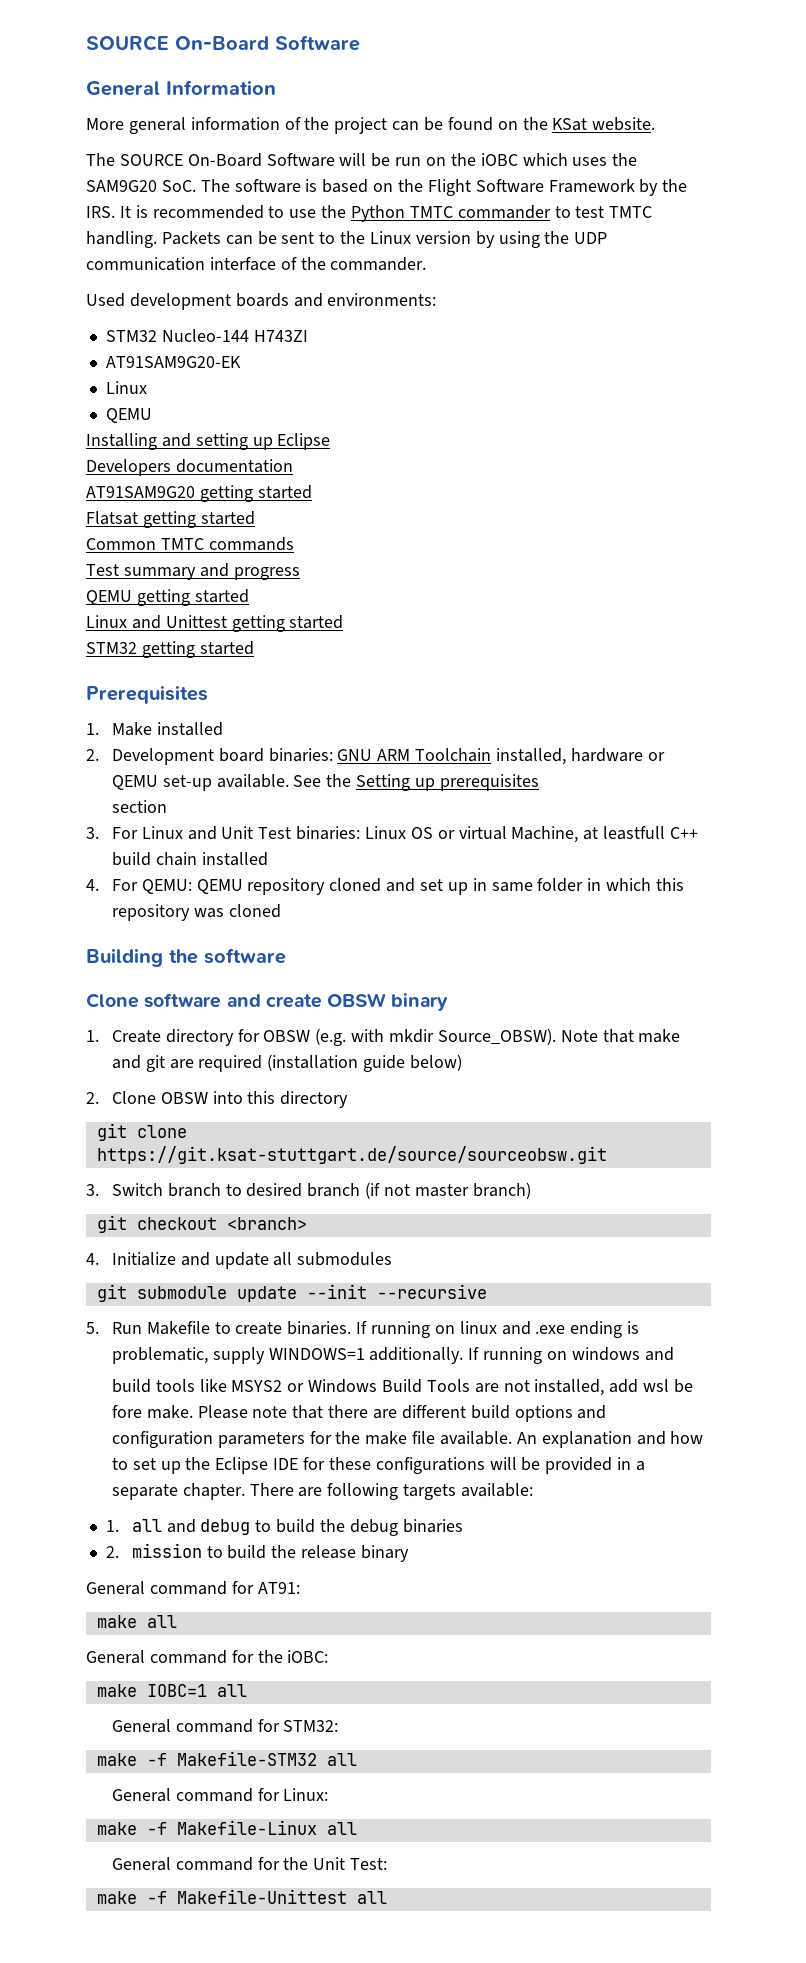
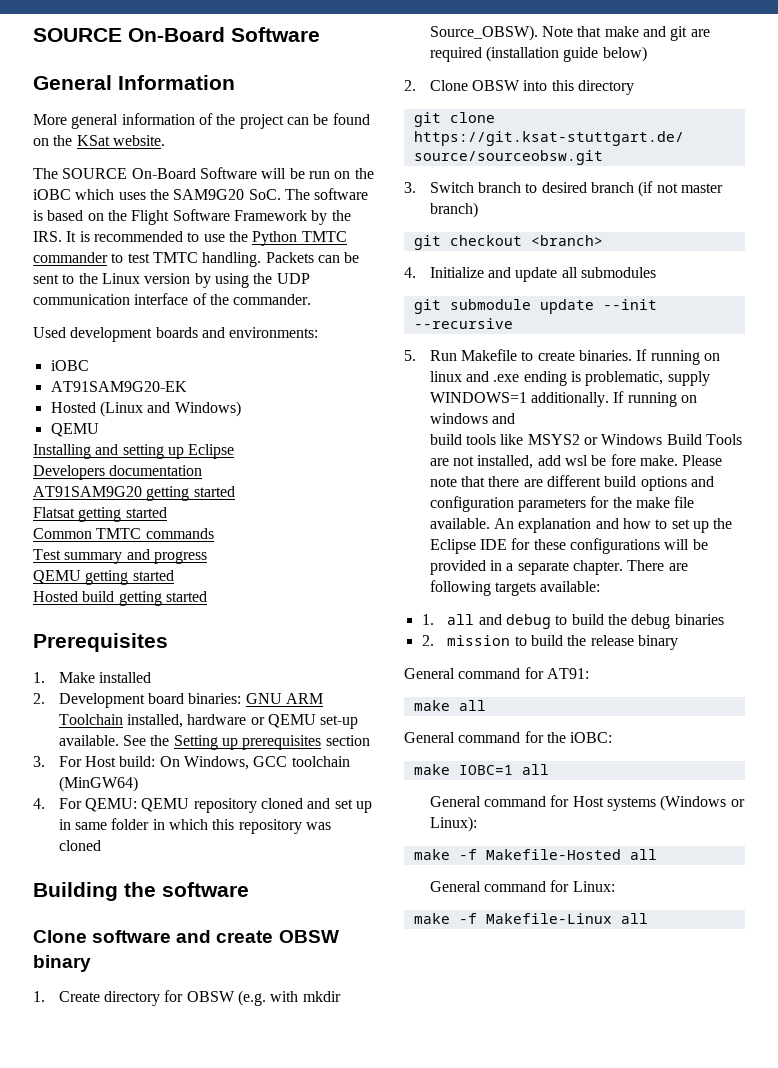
  Used development boards and environments:
- STM32 Nucleo-144 H743ZI
+ iOBC
  AT91SAM9G20-EK
- Linux
+ Hosted (Linux and Windows)
- Linux and Unittest getting started
- STM32 getting started
+ Hosted build getting started
- See the Setting up prerequisites
- section
+ See the Setting up prerequisites section
- 3. For Linux and Unit Test binaries: Linux OS or virtual Machine, at leastfull C++ build chain installed
+ 3. For Host build: On Windows, GCC toolchain (MinGW64)
- General command for STM32:
- make -f Makefile-STM32 all
+ General command for Host systems (Windows or Linux):
+ make -f Makefile-Hosted all
- General command for the Unit Test:
- make -f Makefile-Unittest all

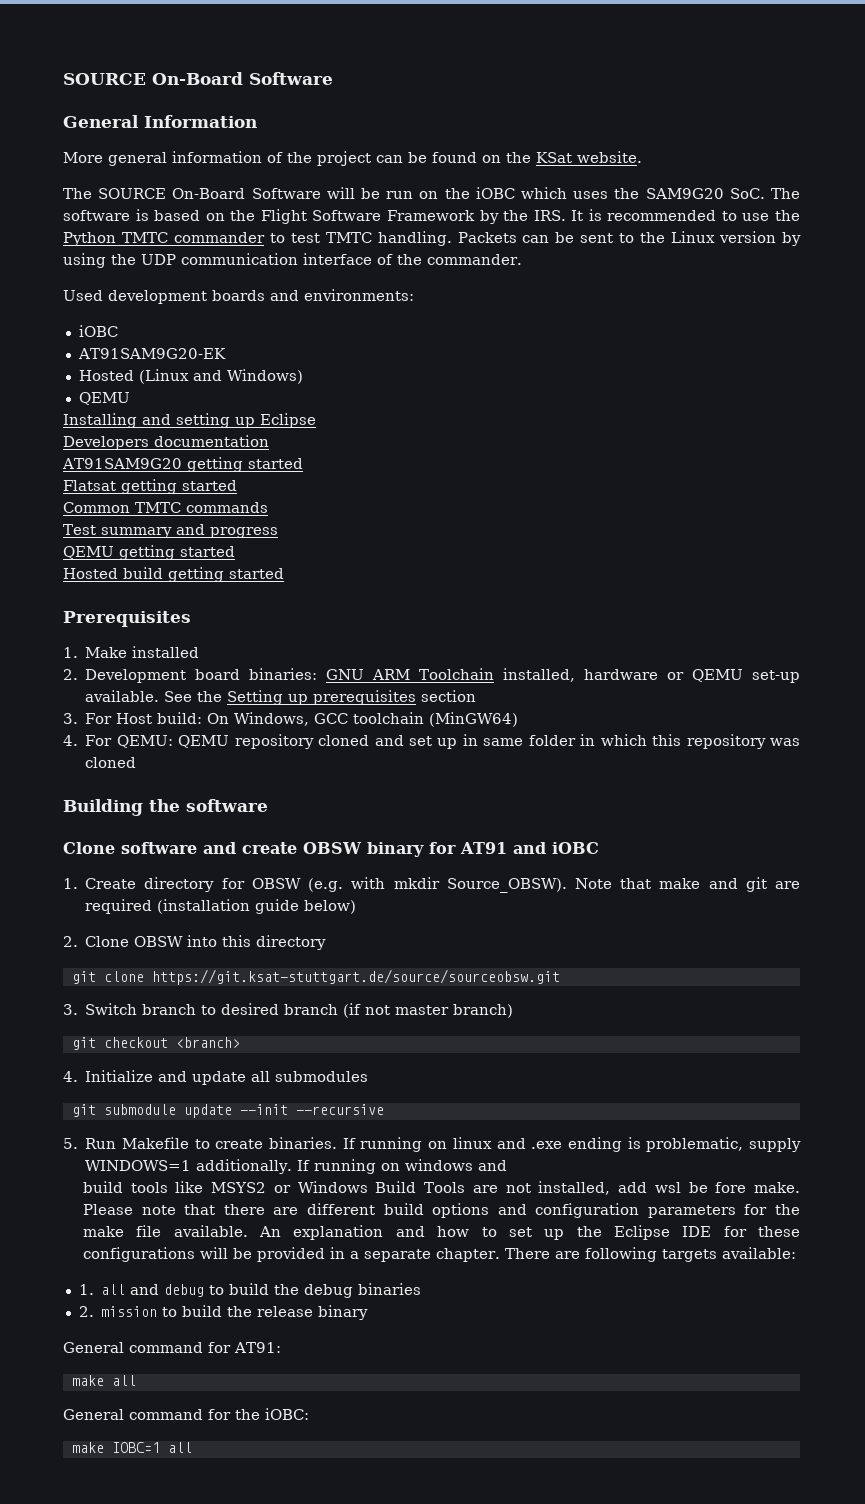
- Clone software and create OBSW binary
+ Clone software and create OBSW binary for AT91 and iOBC
- General command for Host systems (Windows or Linux):
- make -f Makefile-Hosted all
- General command for Linux:
- make -f Makefile-Linux all

